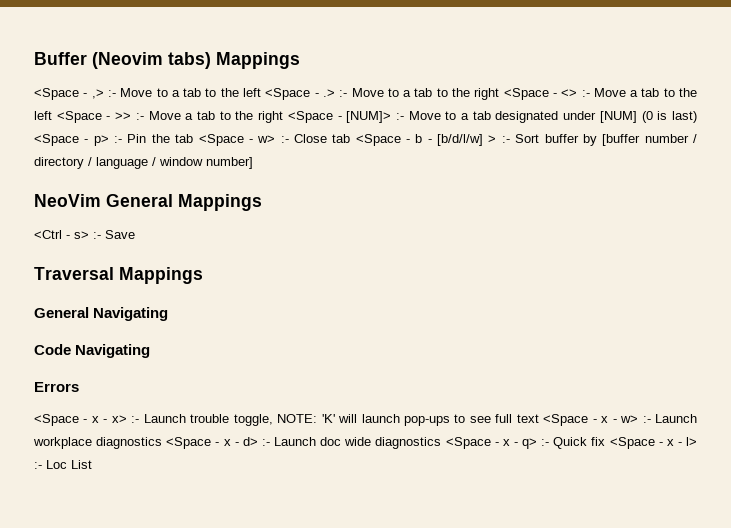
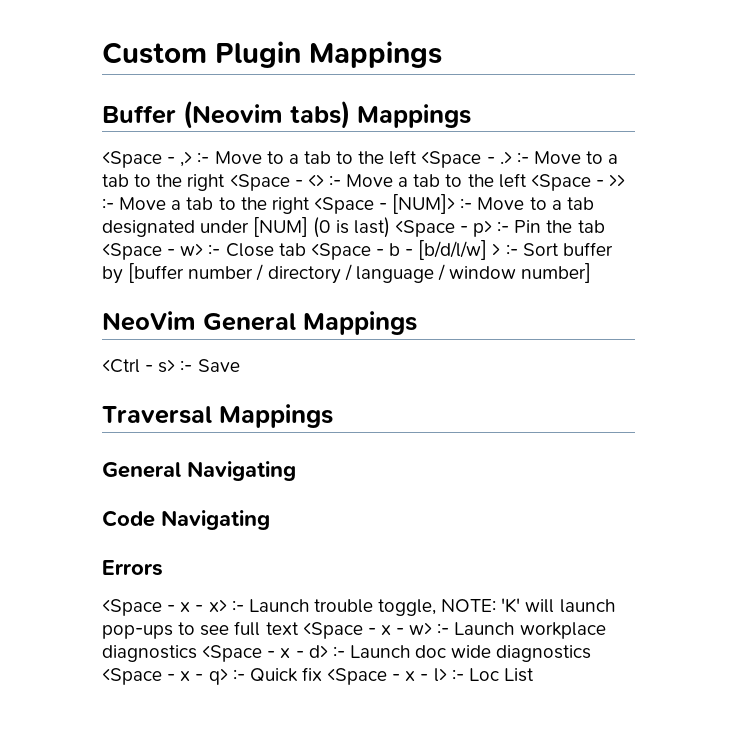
+ Custom Plugin Mappings

